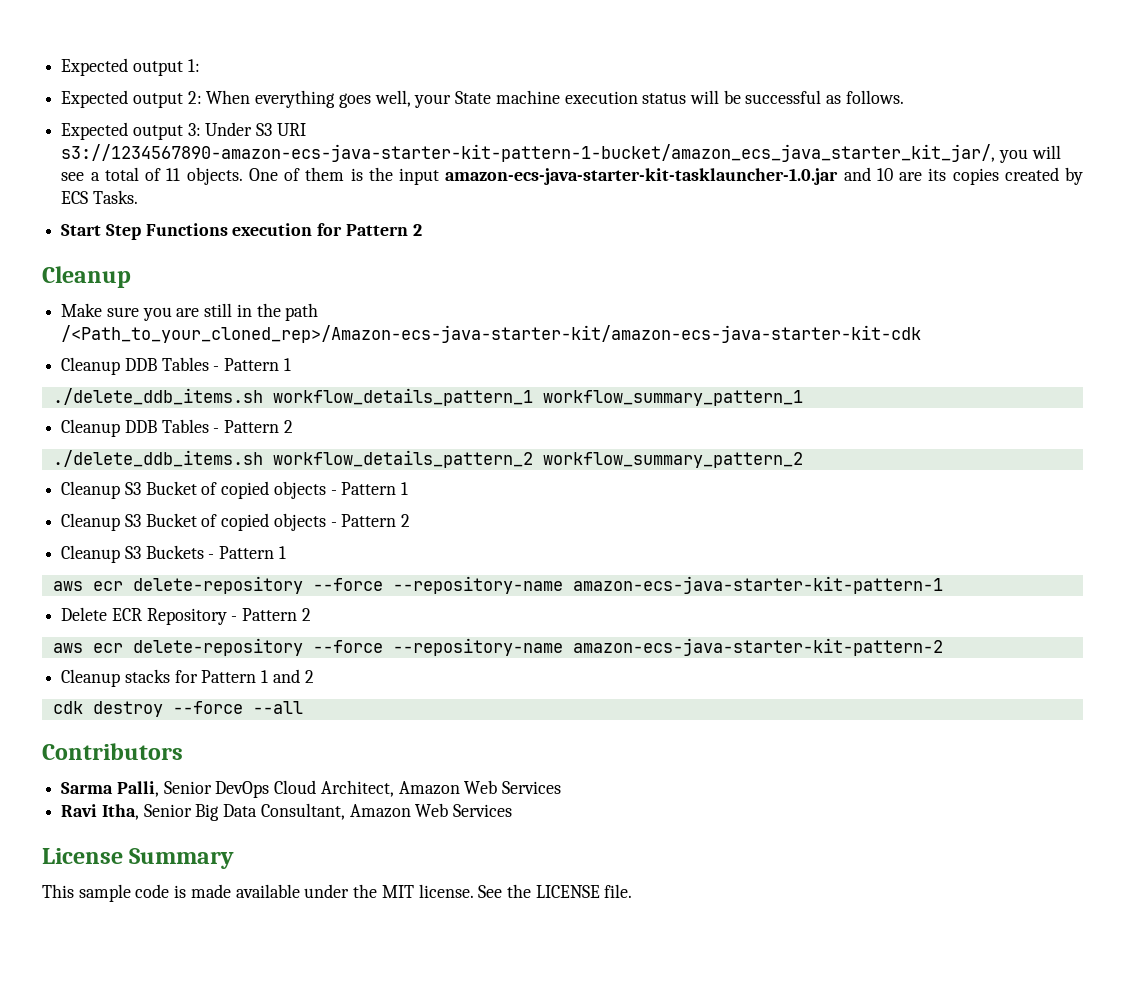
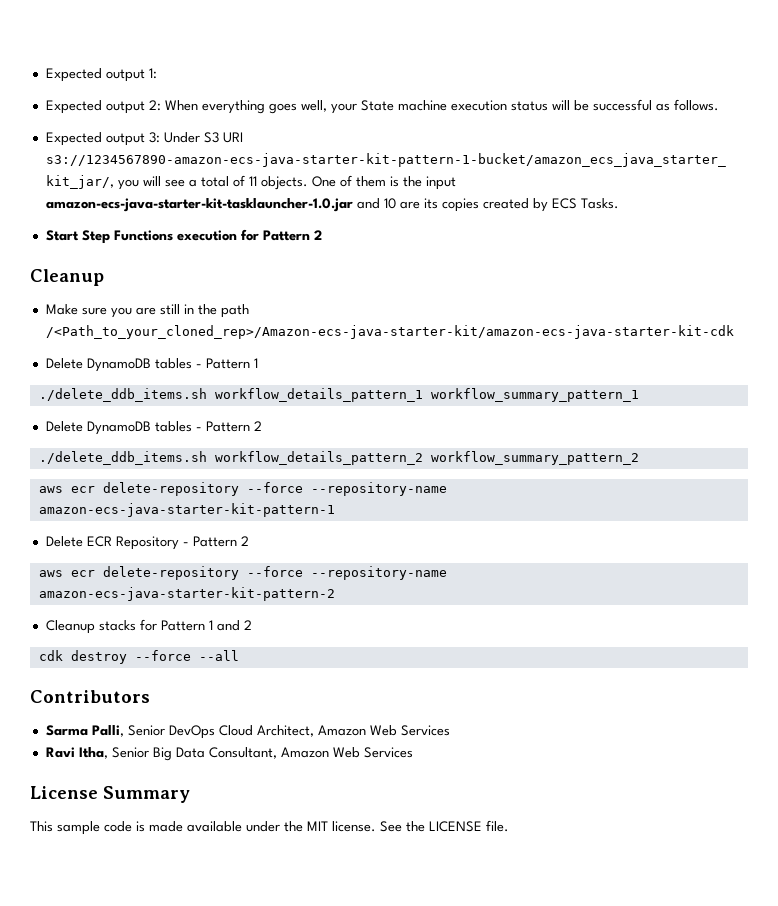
- Cleanup DDB Tables - Pattern 1
+ Delete DynamoDB tables - Pattern 1
- Cleanup DDB Tables - Pattern 2
+ Delete DynamoDB tables - Pattern 2
- Cleanup S3 Bucket of copied objects - Pattern 1
- Cleanup S3 Bucket of copied objects - Pattern 2
- Cleanup S3 Buckets - Pattern 1

